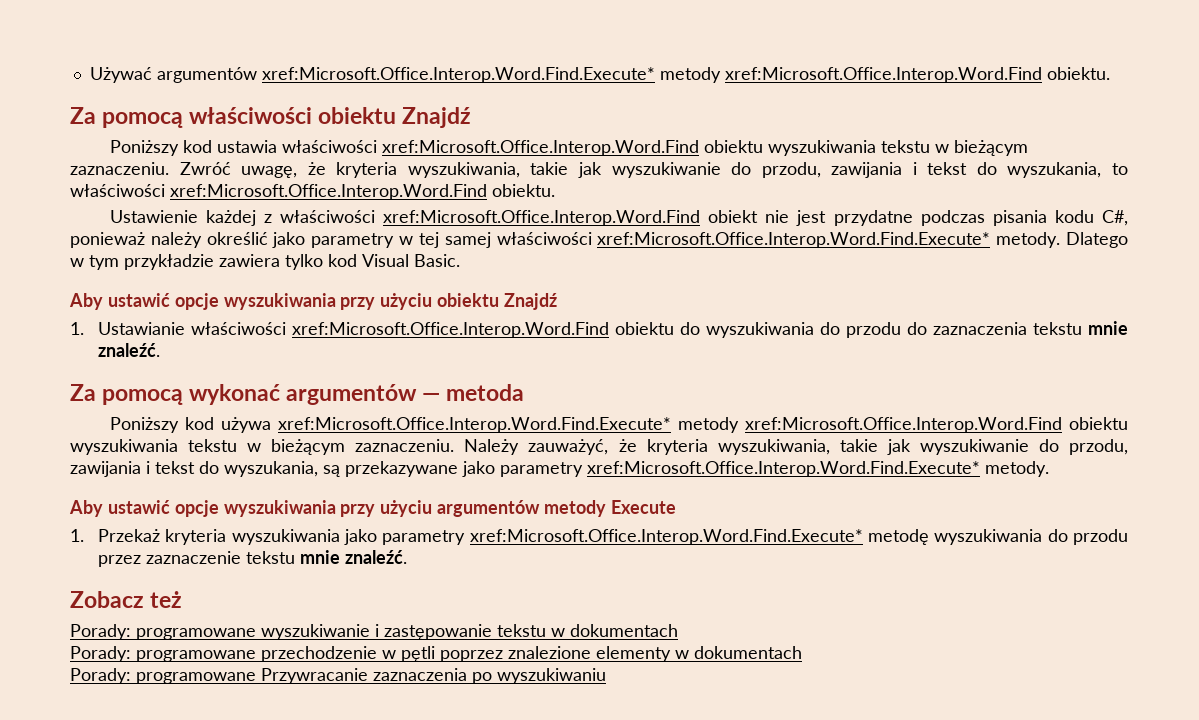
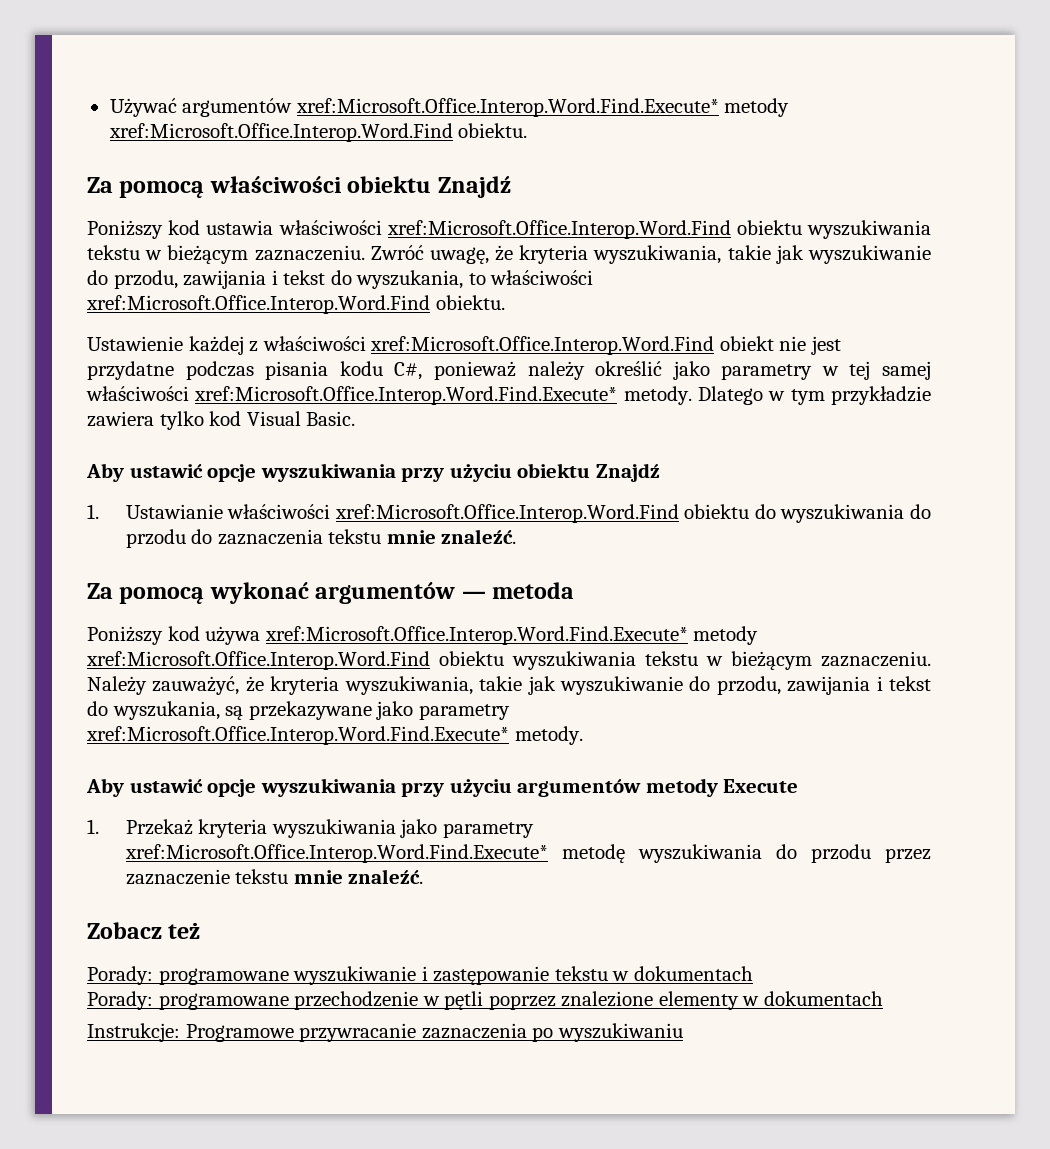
- Porady: programowane Przywracanie zaznaczenia po wyszukiwaniu
+ Instrukcje: Programowe przywracanie zaznaczenia po wyszukiwaniu

